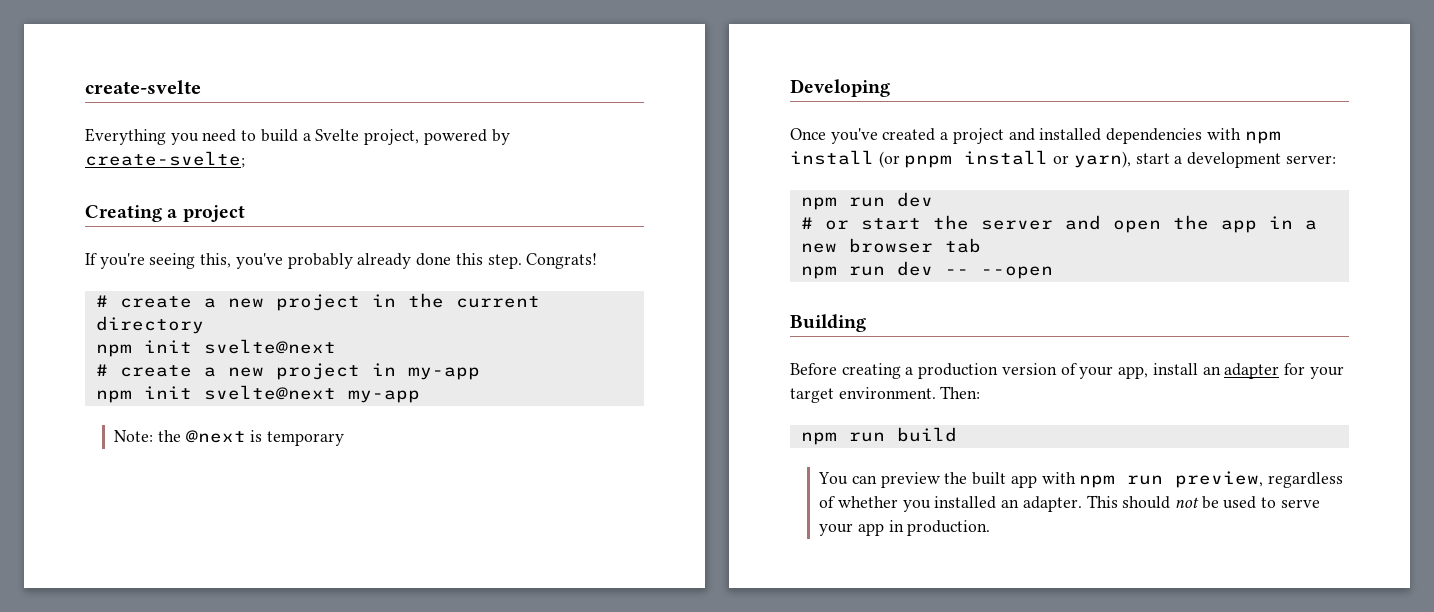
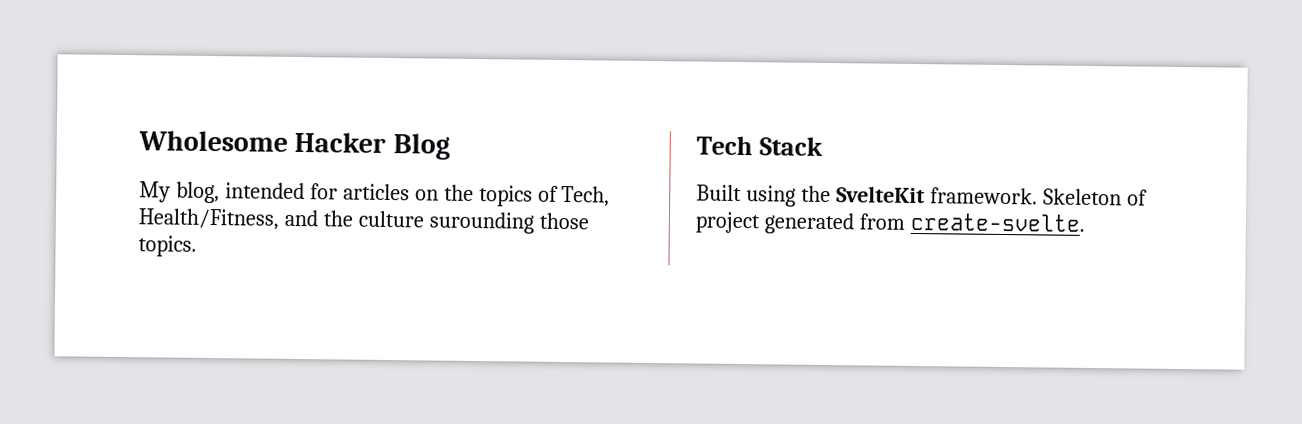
- create-svelte
- Everything you need to build a Svelte project, powered by create-svelte;
- Creating a project
- If you're seeing this, you've probably already done this step. Congrats!
- # create a new project in the current directory
- npm init svelte@next
- # create a new project in my-app
- npm init svelte@next my-app
- Note: the @next is temporary
- Developing
- Once you've created a project and installed dependencies with npm install (or pnpm install or yarn), start a development server:
- npm run dev
- # or start the server and open the app in a new browser tab
- npm run dev -- --open
- Building
- Before creating a production version of your app, install an adapter for your target environment. Then:
- npm run build
- You can preview the built app with npm run preview, regardless of whether you installed an adapter. This should not be used to serve your app in production.
+ Wholesome Hacker Blog
+ My blog, intended for articles on the topics of Tech, Health/Fitness, and the culture surounding those topics.
+ Tech Stack
+ Built using the SvelteKit framework. Skeleton of project generated from create-svelte.

